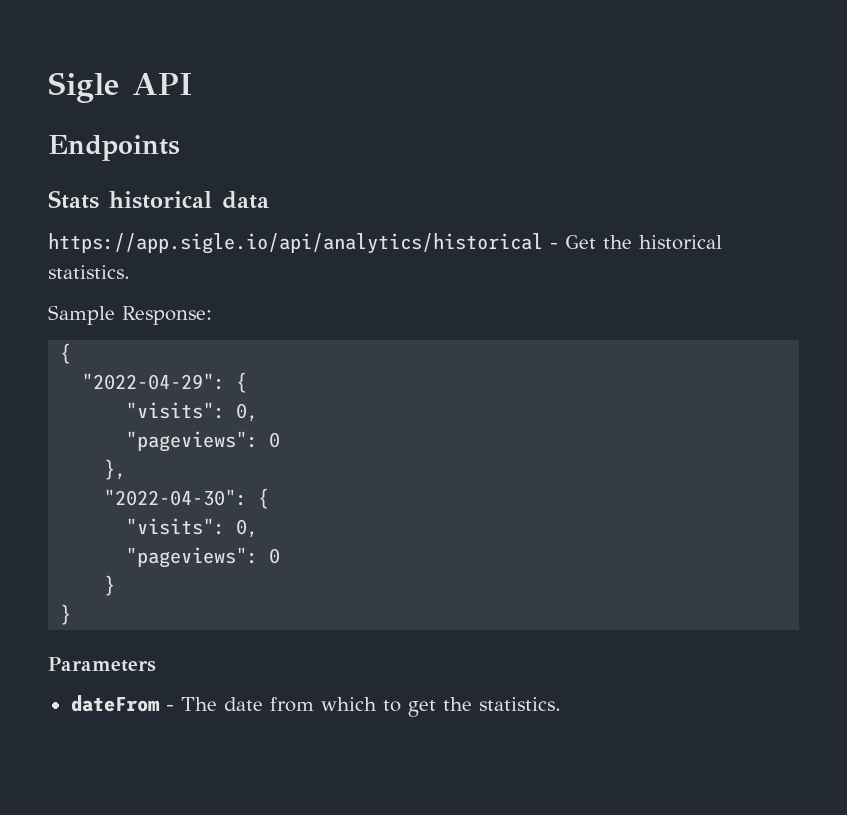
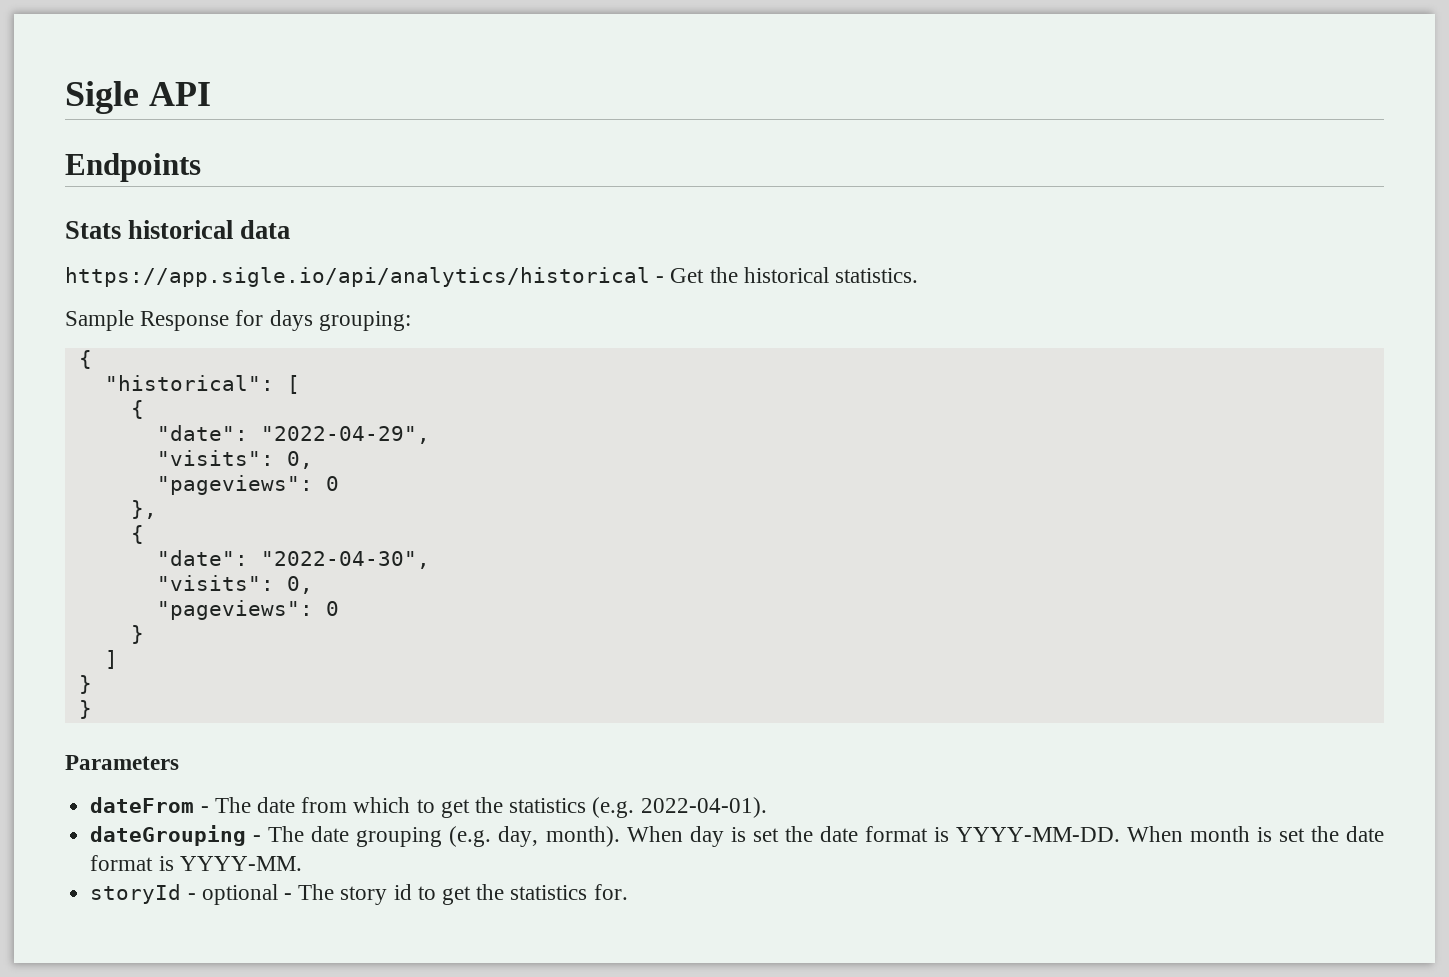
- Sample Response:
+ Sample Response for days grouping:
  {
- "2022-04-29": {
+ "historical": [
+ {
+ "date": "2022-04-29",
  },
- "2022-04-30": {
+ {
+ "date": "2022-04-30",
+ ]
+ }
- dateFrom - The date from which to get the statistics.
+ dateFrom - The date from which to get the statistics (e.g. 2022-04-01).
+ dateGrouping - The date grouping (e.g. day, month). When day is set the date format is YYYY-MM-DD. When month is set the date format is YYYY-MM.
+ storyId - optional - The story id to get the statistics for.

